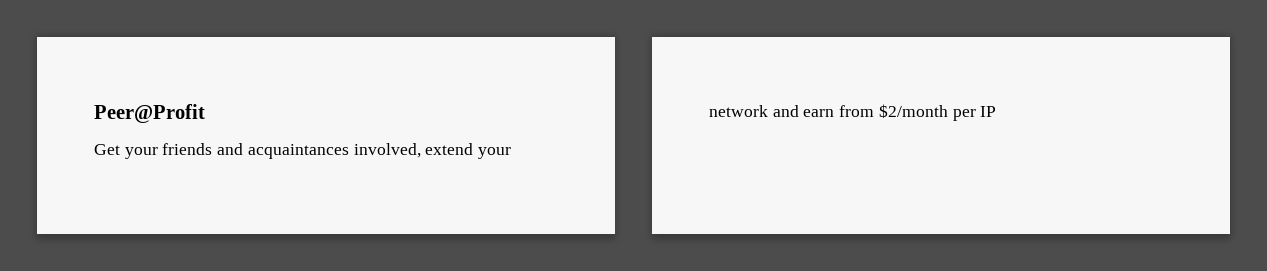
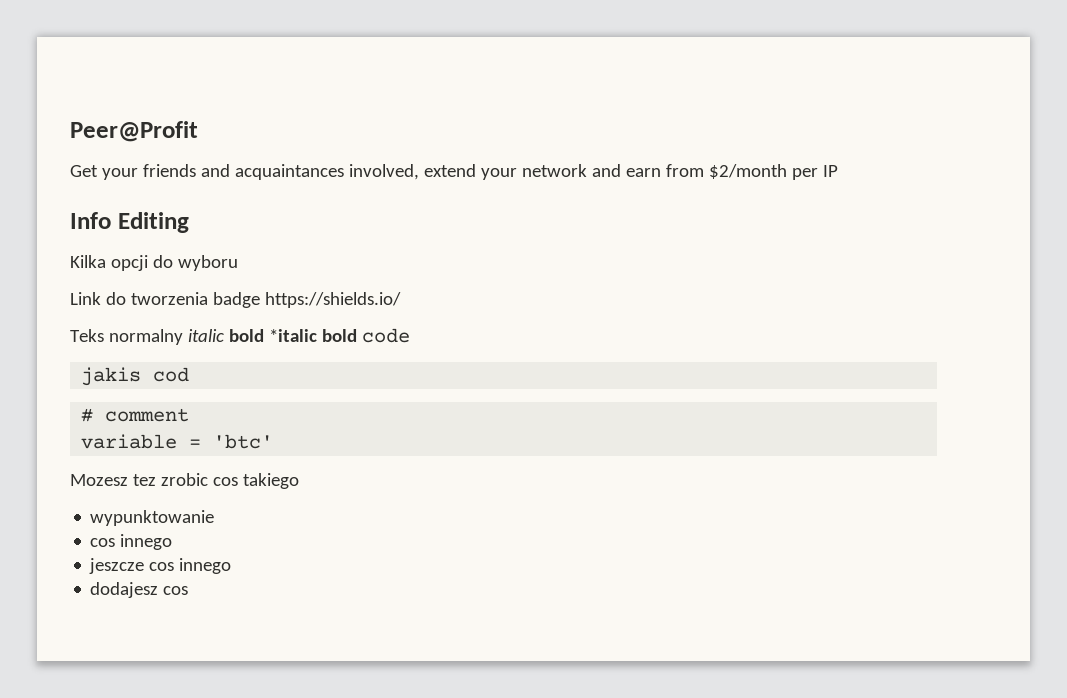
+ Info Editing
+ Kilka opcji do wyboru
+ Link do tworzenia badge https://shields.io/
+ Teks normalny italic bold *italic bold code
+ jakis cod
+ # comment
+ variable = 'btc'
+ Mozesz tez zrobic cos takiego
+ wypunktowanie
+ cos innego
+ jeszcze cos innego
+ dodajesz cos

